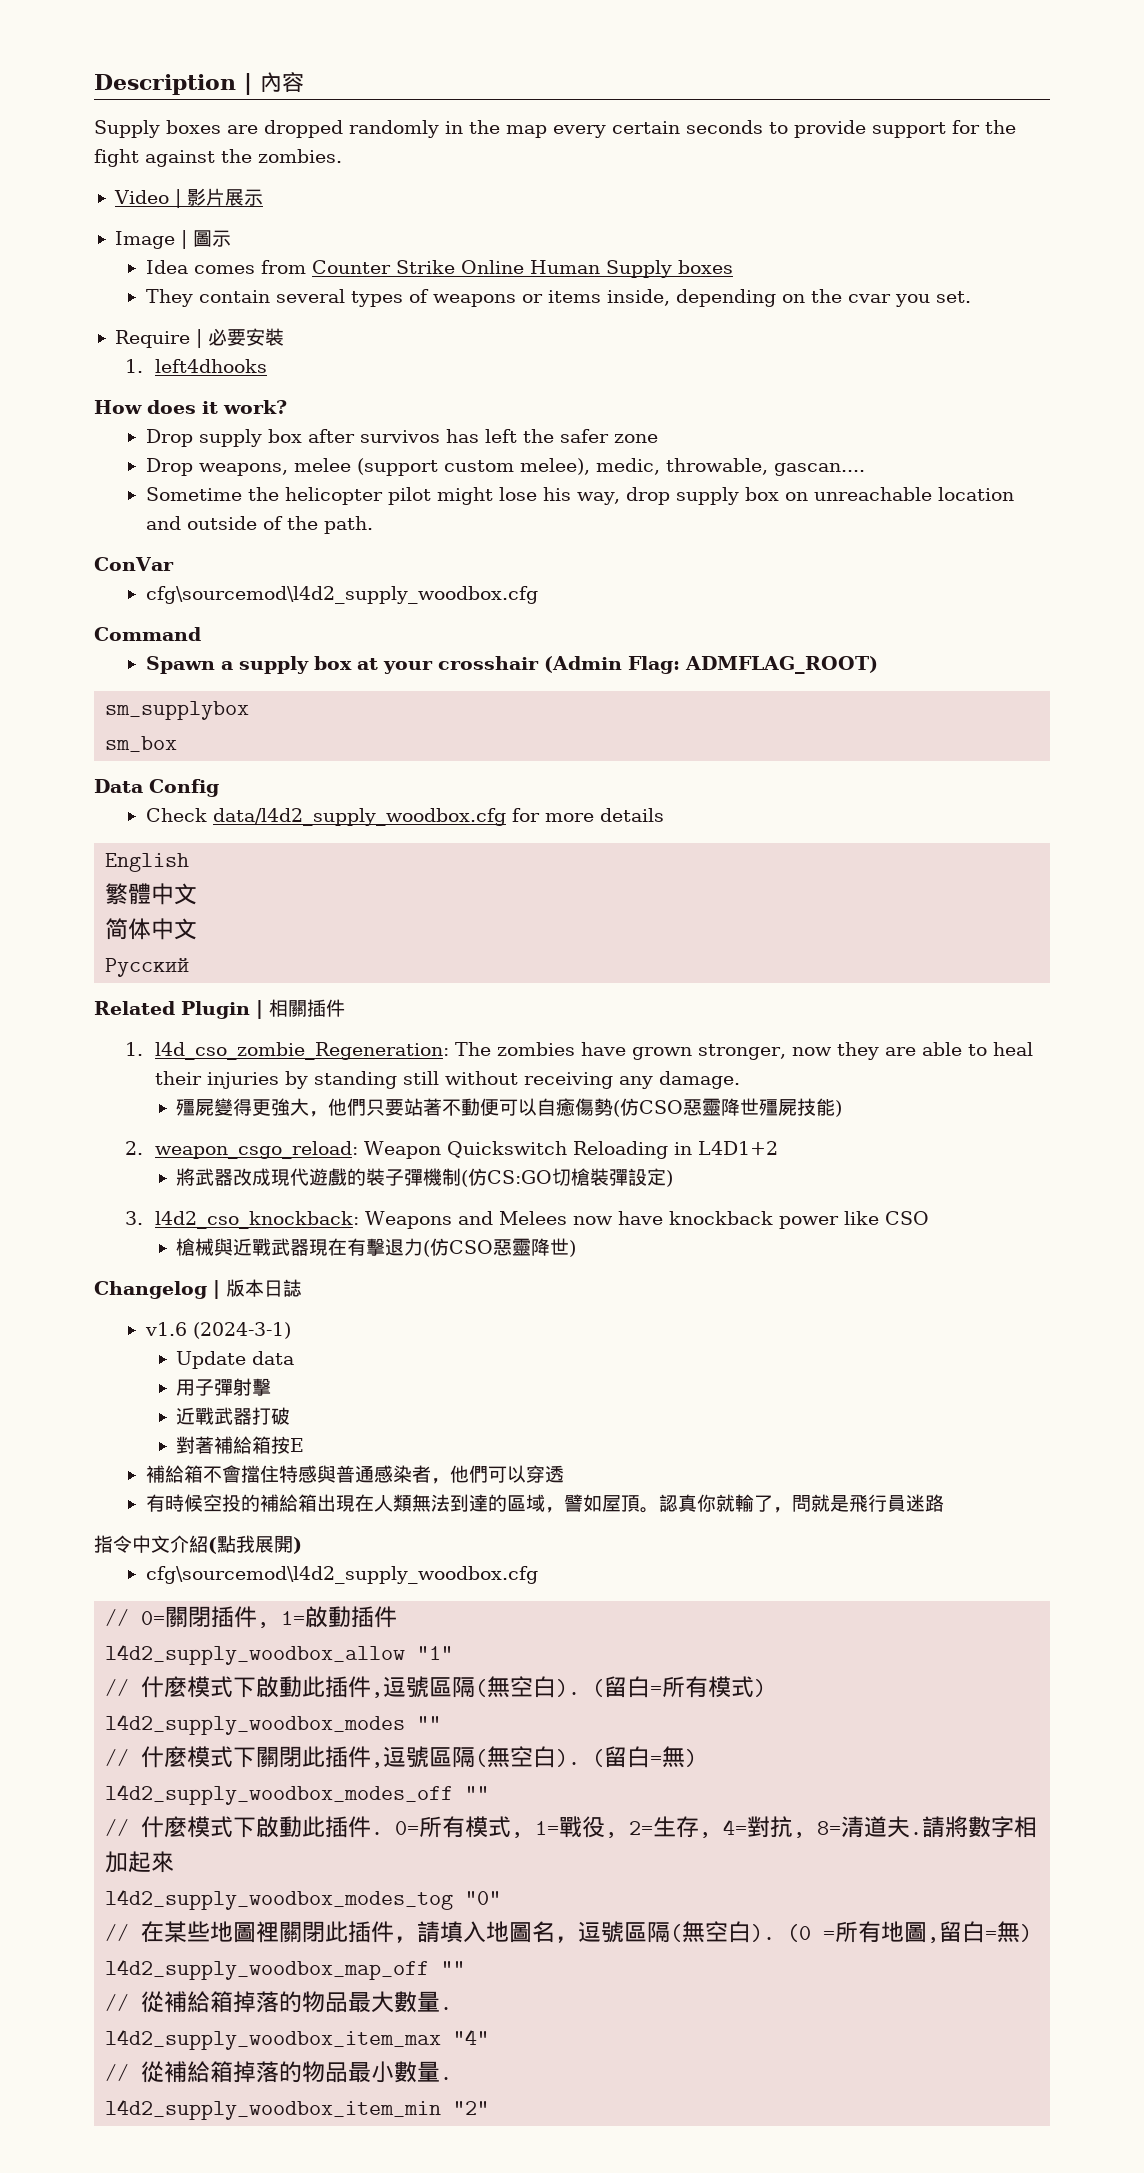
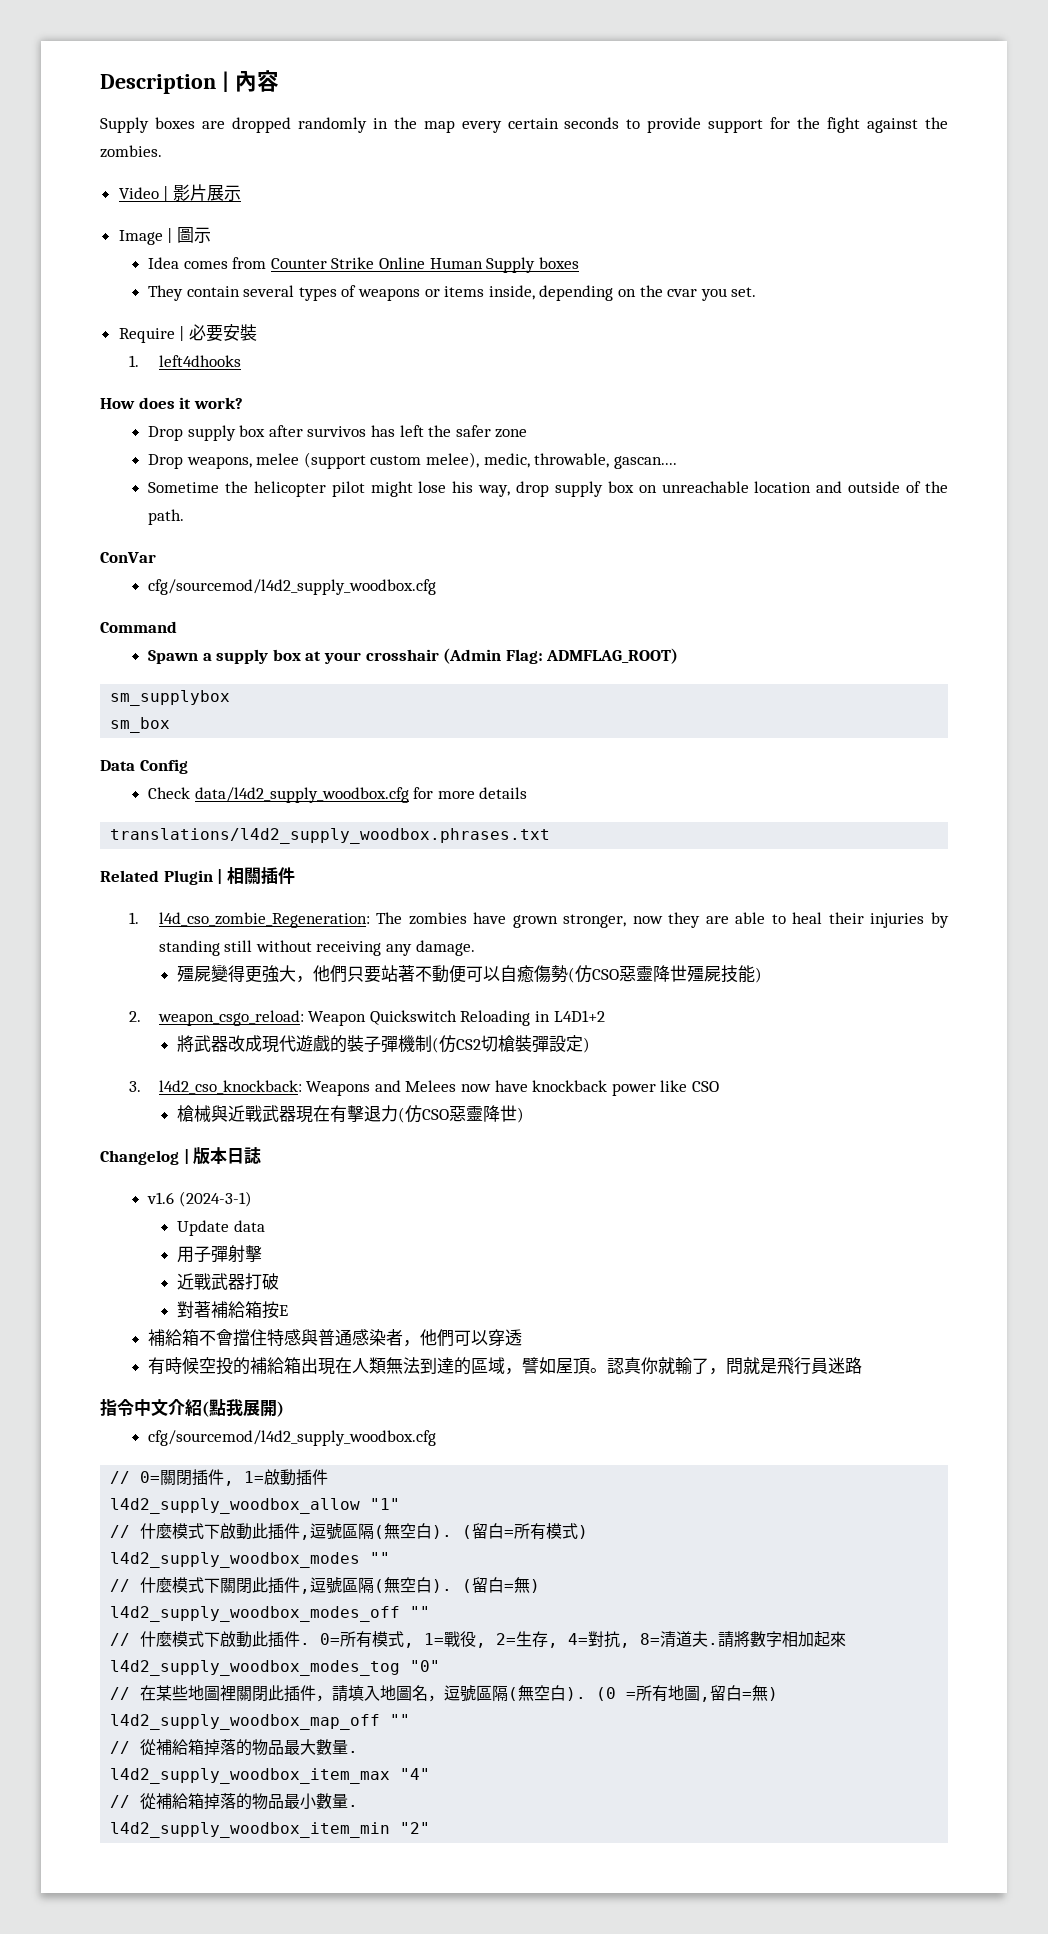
  ConVar
- cfg\sourcemod\l4d2_supply_woodbox.cfg
+ cfg/sourcemod/l4d2_supply_woodbox.cfg
- English
- 繁體中文
- 简体中文
- Русский
+ translations/l4d2_supply_woodbox.phrases.txt
- 將武器改成現代遊戲的裝子彈機制(仿CS:GO切槍裝彈設定)
+ 將武器改成現代遊戲的裝子彈機制(仿CS2切槍裝彈設定)
  指令中文介紹(點我展開)
- cfg\sourcemod\l4d2_supply_woodbox.cfg
+ cfg/sourcemod/l4d2_supply_woodbox.cfg

